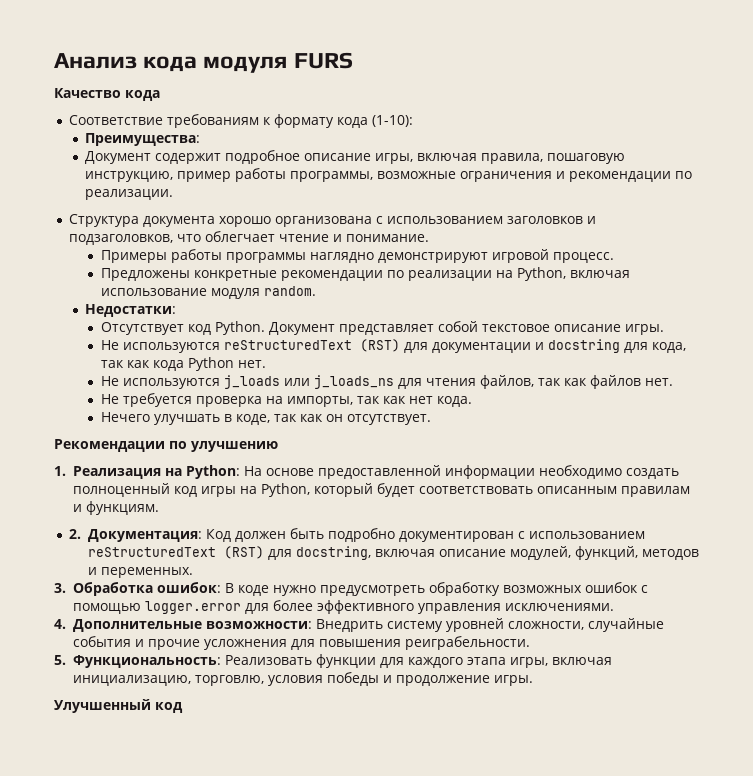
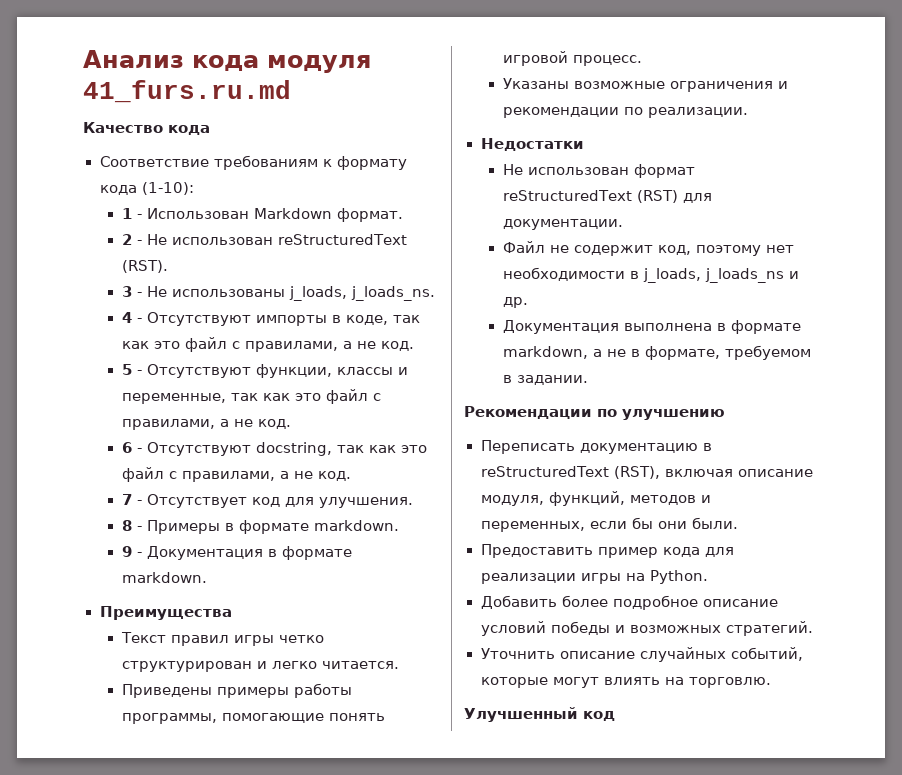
- Анализ кода модуля FURS
+ Анализ кода модуля 41_furs.ru.md
- Преимущества:
- Документ содержит подробное описание игры, включая правила, пошаговую инструкцию, пример работы программы, возможные ограничения и рекомендации по реализации.
+ 1 - Использован Markdown формат.
+ 2 - Не использован reStructuredText (RST).
+ 3 - Не использованы j_loads, j_loads_ns.
+ 4 - Отсутствуют импорты в коде, так как это файл с правилами, а не код.
+ 5 - Отсутствуют функции, классы и переменные, так как это файл с правилами, а не код.
+ 6 - Отсутствуют docstring, так как это файл с правилами, а не код.
+ 7 - Отсутствует код для улучшения.
+ 8 - Примеры в формате markdown.
+ 9 - Документация в формате markdown.
+ Преимущества
+ Текст правил игры четко структурирован и легко читается.
+ Приведены примеры работы программы, помогающие понять игровой процесс.
+ Указаны возможные ограничения и рекомендации по реализации.
- Структура документа хорошо организована с использованием заголовков и подзаголовков, что облегчает чтение и понимание.
- Примеры работы программы наглядно демонстрируют игровой процесс.
- Предложены конкретные рекомендации по реализации на Python, включая использование модуля random.
- Недостатки:
- Отсутствует код Python. Документ представляет собой текстовое описание игры.
- Не используются reStructuredText (RST) для документации и docstring для кода, так как кода Python нет.
- Не используются j_loads или j_loads_ns для чтения файлов, так как файлов нет.
- Не требуется проверка на импорты, так как нет кода.
- Нечего улучшать в коде, так как он отсутствует.
+ Недостатки
+ Не использован формат reStructuredText (RST) для документации.
+ Файл не содержит код, поэтому нет необходимости в j_loads, j_loads_ns и др.
+ Документация выполнена в формате markdown, а не в формате, требуемом в задании.
  Рекомендации по улучшению
- 1. Реализация на Python: На основе предоставленной информации необходимо создать полноценный код игры на Python, который будет соответствовать описанным правилам и функциям.
- 2. Документация: Код должен быть подробно документирован с использованием reStructuredText (RST) для docstring, включая описание модулей, функций, методов и переменных.
- 3. Обработка ошибок: В коде нужно предусмотреть обработку возможных ошибок с помощью logger.error для более эффективного управления исключениями.
- 4. Дополнительные возможности: Внедрить систему уровней сложности, случайные события и прочие усложнения для повышения реиграбельности.
- 5. Функциональность: Реализовать функции для каждого этапа игры, включая инициализацию, торговлю, условия победы и продолжение игры.
+ Переписать документацию в reStructuredText (RST), включая описание модуля, функций, методов и переменных, если бы они были.
+ Предоставить пример кода для реализации игры на Python.
+ Добавить более подробное описание условий победы и возможных стратегий.
+ Уточнить описание случайных событий, которые могут влиять на торговлю.

